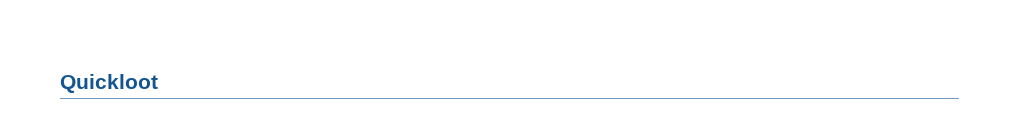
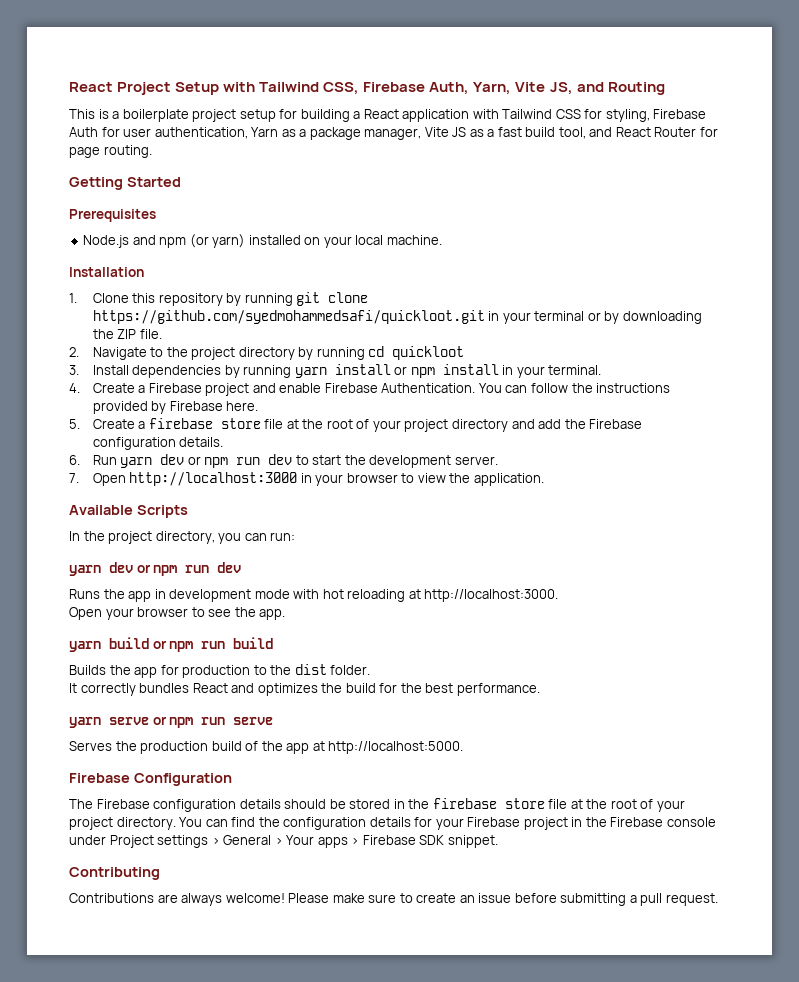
- Quickloot
+ React Project Setup with Tailwind CSS, Firebase Auth, Yarn, Vite JS, and Routing
+ This is a boilerplate project setup for building a React application with Tailwind CSS for styling, Firebase Auth for user authentication, Yarn as a package manager, Vite JS as a fast build tool, and React Router for page routing.
+ Getting Started
+ Prerequisites
+ Node.js and npm (or yarn) installed on your local machine.
+ Installation
+ 1. Clone this repository by running git clone https://github.com/syedmohammedsafi/quickloot.git in your terminal or by downloading the ZIP file.
+ 2. Navigate to the project directory by running cd quickloot
+ 3. Install dependencies by running yarn install or npm install in your terminal.
+ 4. Create a Firebase project and enable Firebase Authentication. You can follow the instructions provided by Firebase here.
+ 5. Create a firebase store file at the root of your project directory and add the Firebase configuration details.
+ 6. Run yarn dev or npm run dev to start the development server.
+ 7. Open http://localhost:3000 in your browser to view the application.
+ Available Scripts
+ In the project directory, you can run:
+ yarn dev or npm run dev
+ Runs the app in development mode with hot reloading at http://localhost:3000.
+ Open your browser to see the app.
+ yarn build or npm run build
+ Builds the app for production to the dist folder.
+ It correctly bundles React and optimizes the build for the best performance.
+ yarn serve or npm run serve
+ Serves the production build of the app at http://localhost:5000.
+ Firebase Configuration
+ The Firebase configuration details should be stored in the firebase store file at the root of your project directory. You can find the configuration details for your Firebase project in the Firebase console under Project settings > General > Your apps > Firebase SDK snippet.
+ Contributing
+ Contributions are always welcome! Please make sure to create an issue before submitting a pull request.

